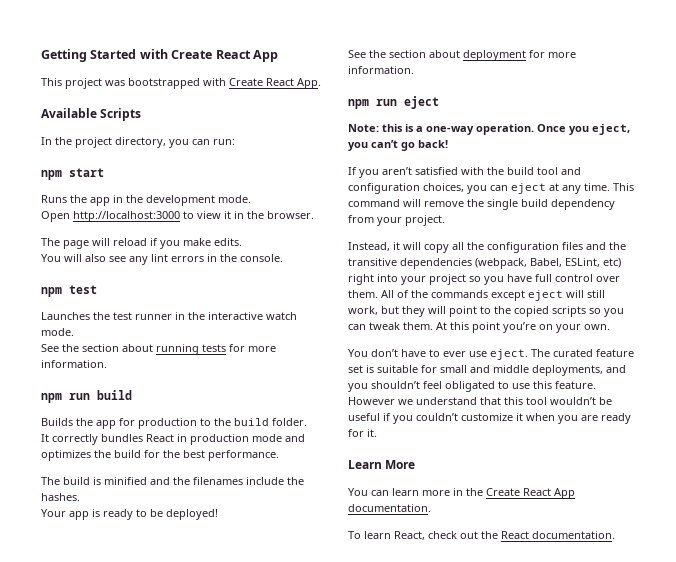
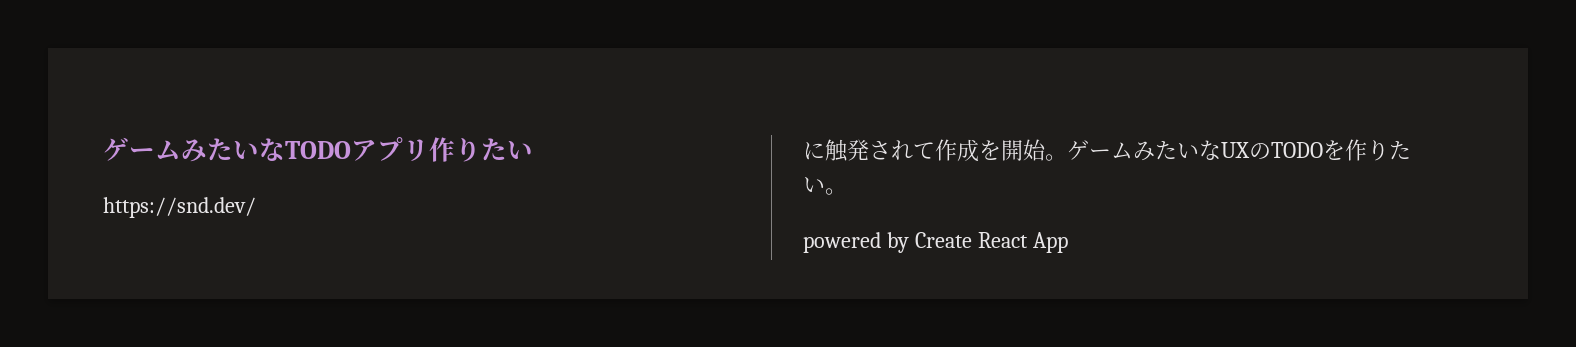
- Getting Started with Create React App
- This project was bootstrapped with Create React App.
- Available Scripts
- In the project directory, you can run:
- npm start
- Runs the app in the development mode.
- Open http://localhost:3000 to view it in the browser.
- The page will reload if you make edits.
- You will also see any lint errors in the console.
- npm test
- Launches the test runner in the interactive watch mode.
- See the section about running tests for more information.
- npm run build
- Builds the app for production to the build folder.
- It correctly bundles React in production mode and optimizes the build for the best performance.
- The build is minified and the filenames include the hashes.
- Your app is ready to be deployed!
- See the section about deployment for more information.
- npm run eject
- Note: this is a one-way operation. Once you eject, you can’t go back!
- If you aren’t satisfied with the build tool and configuration choices, you can eject at any time. This command will remove the single build dependency from your project.
- Instead, it will copy all the configuration files and the transitive dependencies (webpack, Babel, ESLint, etc) right into your project so you have full control over them. All of the commands except eject will still work, but they will point to the copied scripts so you can tweak them. At this point you’re on your own.
- You don’t have to ever use eject. The curated feature set is suitable for small and middle deployments, and you shouldn’t feel obligated to use this feature. However we understand that this tool wouldn’t be useful if you couldn’t customize it when you are ready for it.
- Learn More
- You can learn more in the Create React App documentation.
- To learn React, check out the React documentation.
+ ゲームみたいなTODOアプリ作りたい
+ https://snd.dev/
+ に触発されて作成を開始。ゲームみたいなUXのTODOを作りたい。
+ powered by Create React App

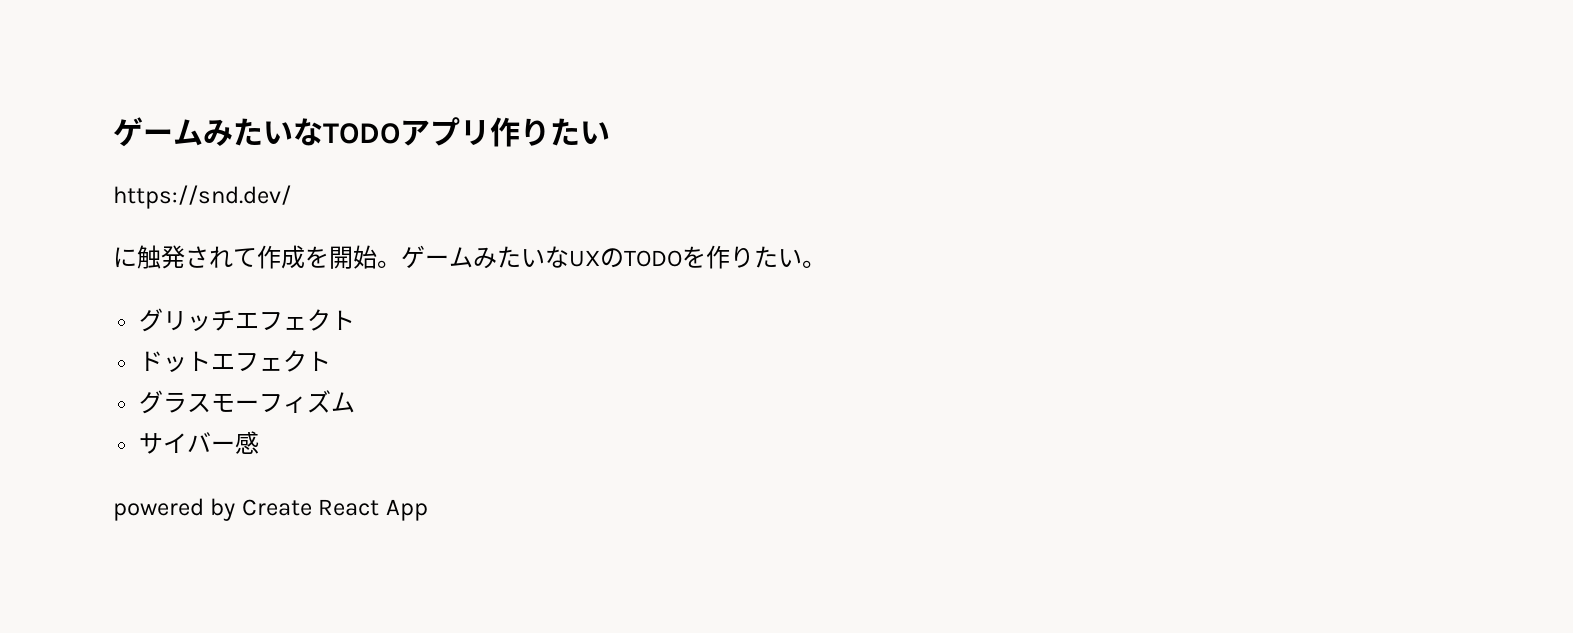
+ グリッチエフェクト
+ ドットエフェクト
+ グラスモーフィズム
+ サイバー感

